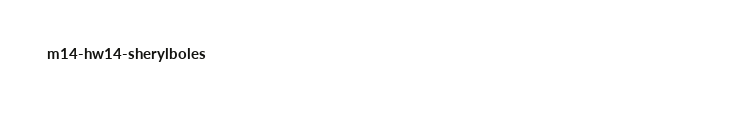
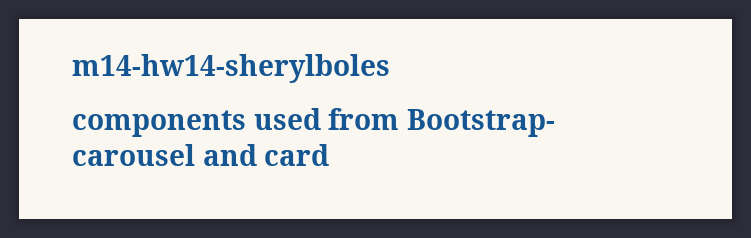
+ components used from Bootstrap- carousel and card

